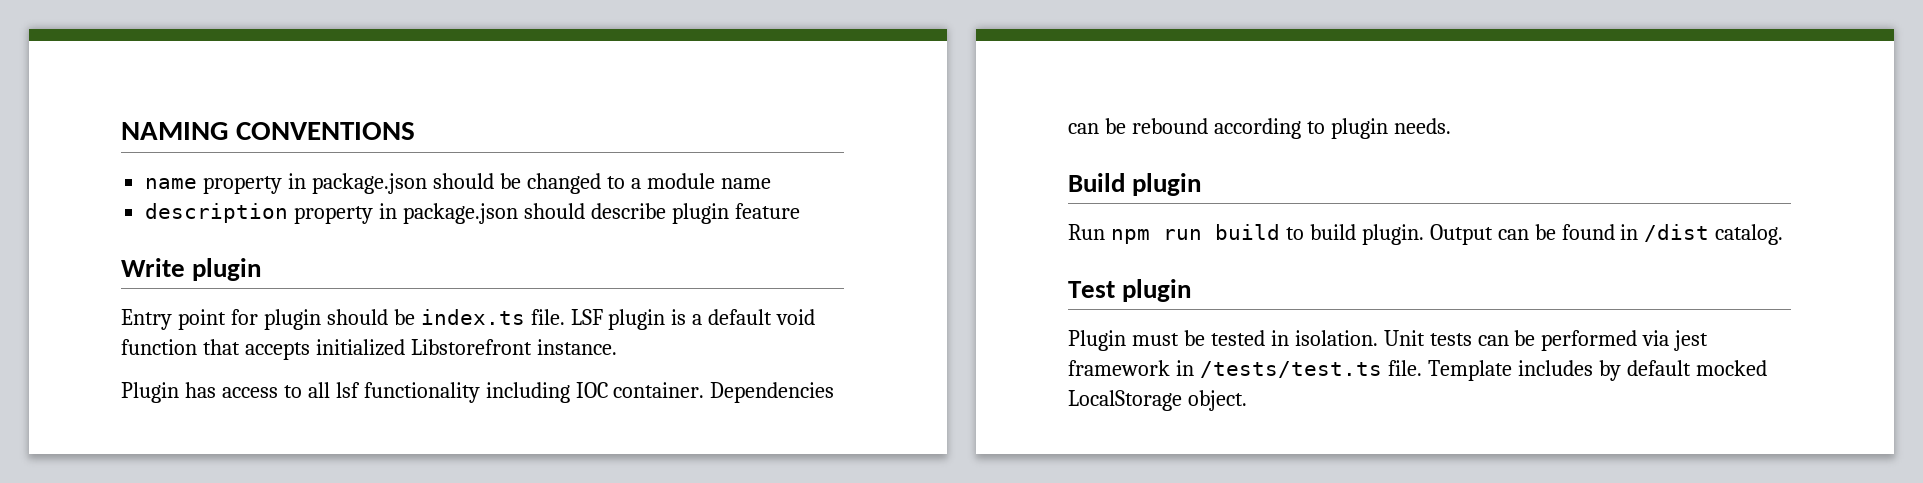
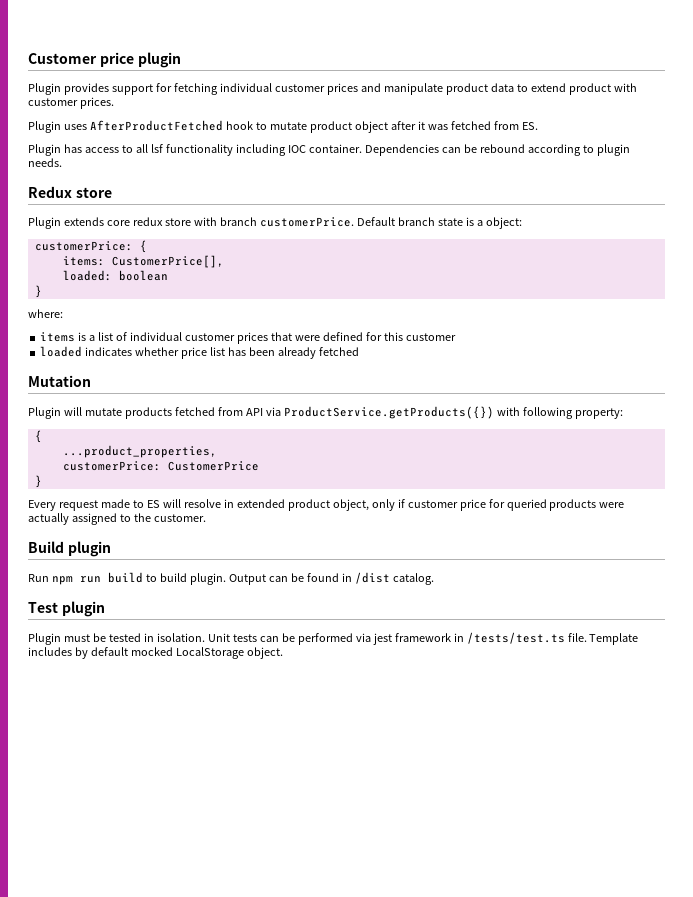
- NAMING CONVENTIONS
- name property in package.json should be changed to a module name
- description property in package.json should describe plugin feature
- Write plugin
- Entry point for plugin should be index.ts file. LSF plugin is a default void function that accepts initialized Libstorefront instance.
+ Customer price plugin
+ Plugin provides support for fetching individual customer prices and manipulate product data to extend product with customer prices.
+ Plugin uses AfterProductFetched hook to mutate product object after it was fetched from ES.
+ Redux store
+ Plugin extends core redux store with branch customerPrice. Default branch state is a object:
+ customerPrice: {
+ items: CustomerPrice[],
+ loaded: boolean
+ }
+ where:
+ items is a list of individual customer prices that were defined for this customer
+ loaded indicates whether price list has been already fetched
+ Mutation
+ Plugin will mutate products fetched from API via ProductService.getProducts({}) with following property:
+ {
+ ...product_properties,
+ customerPrice: CustomerPrice
+ }
+ Every request made to ES will resolve in extended product object, only if customer price for queried products were actually assigned to the customer.

